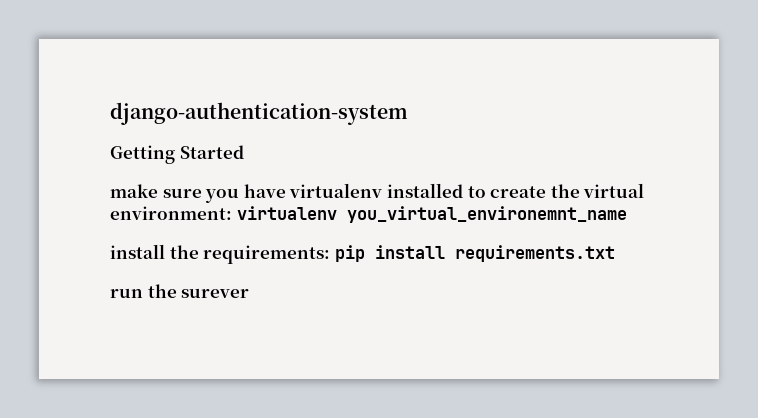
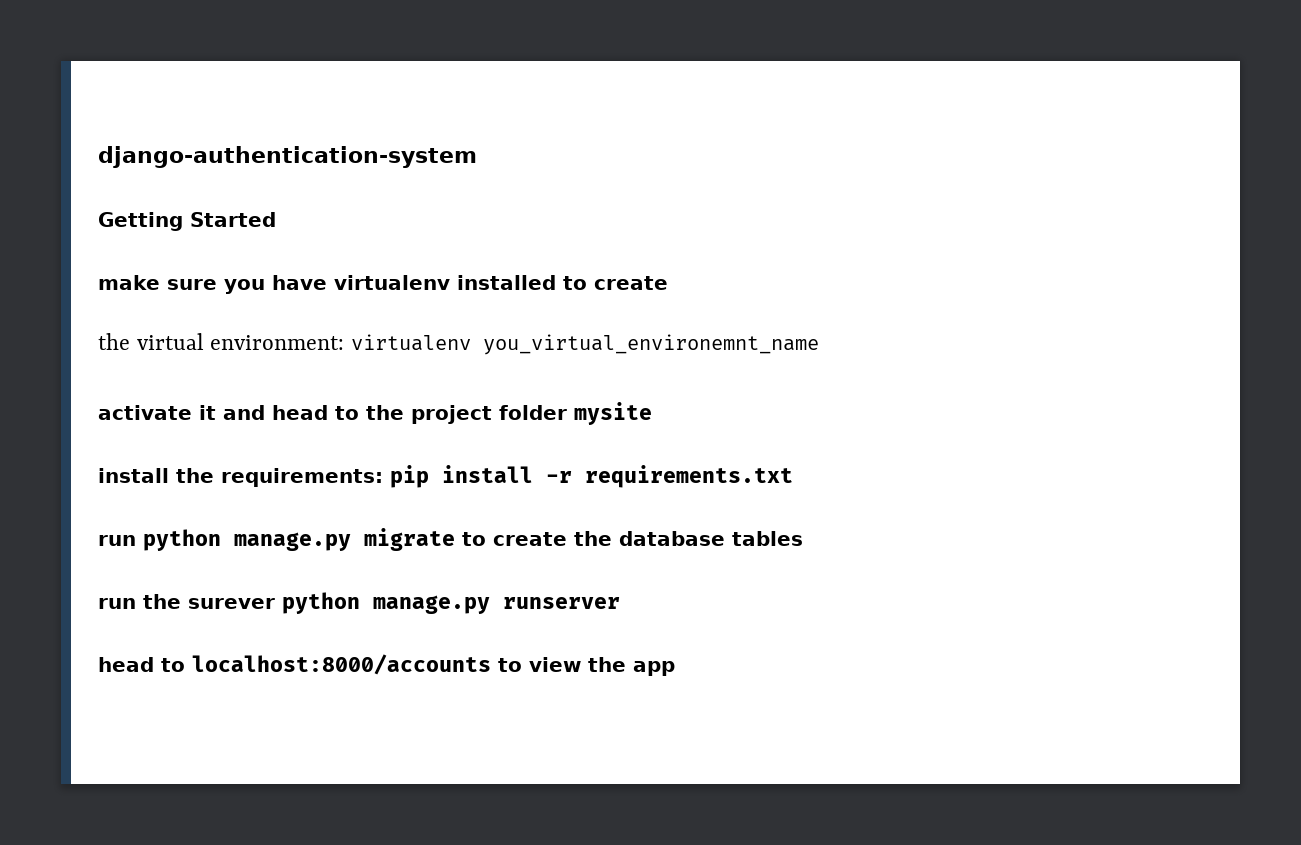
- make sure you have virtualenv installed to create the virtual environment: virtualenv you_virtual_environemnt_name
+ make sure you have virtualenv installed to create
+ the virtual environment: virtualenv you_virtual_environemnt_name
+ activate it and head to the project folder mysite
- install the requirements: pip install requirements.txt
+ install the requirements: pip install -r requirements.txt
- run the surever
+ run python manage.py migrate to create the database tables
+ run the surever python manage.py runserver
+ head to localhost:8000/accounts to view the app

